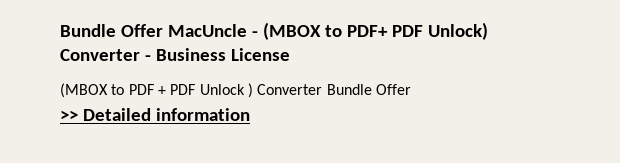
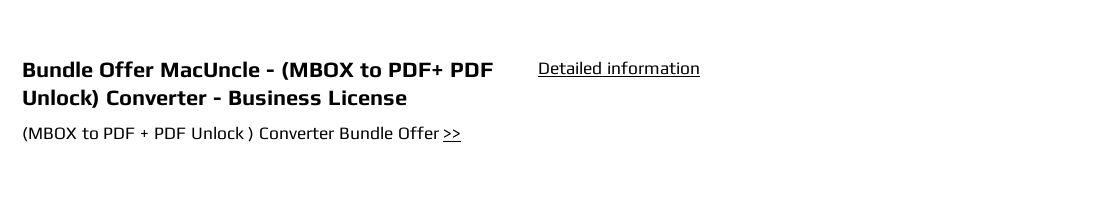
- (MBOX to PDF + PDF Unlock ) Converter Bundle Offer
- >> Detailed information
+ (MBOX to PDF + PDF Unlock ) Converter Bundle Offer >> Detailed information

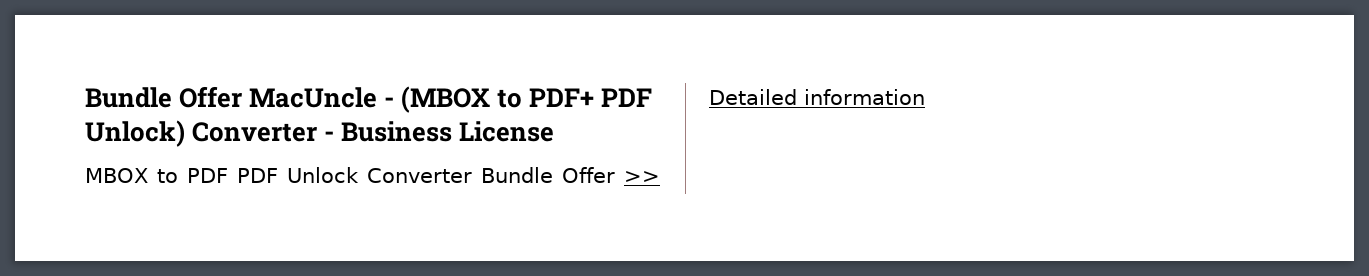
- (MBOX to PDF + PDF Unlock ) Converter Bundle Offer >> Detailed information
+ MBOX to PDF PDF Unlock Converter Bundle Offer >> Detailed information

